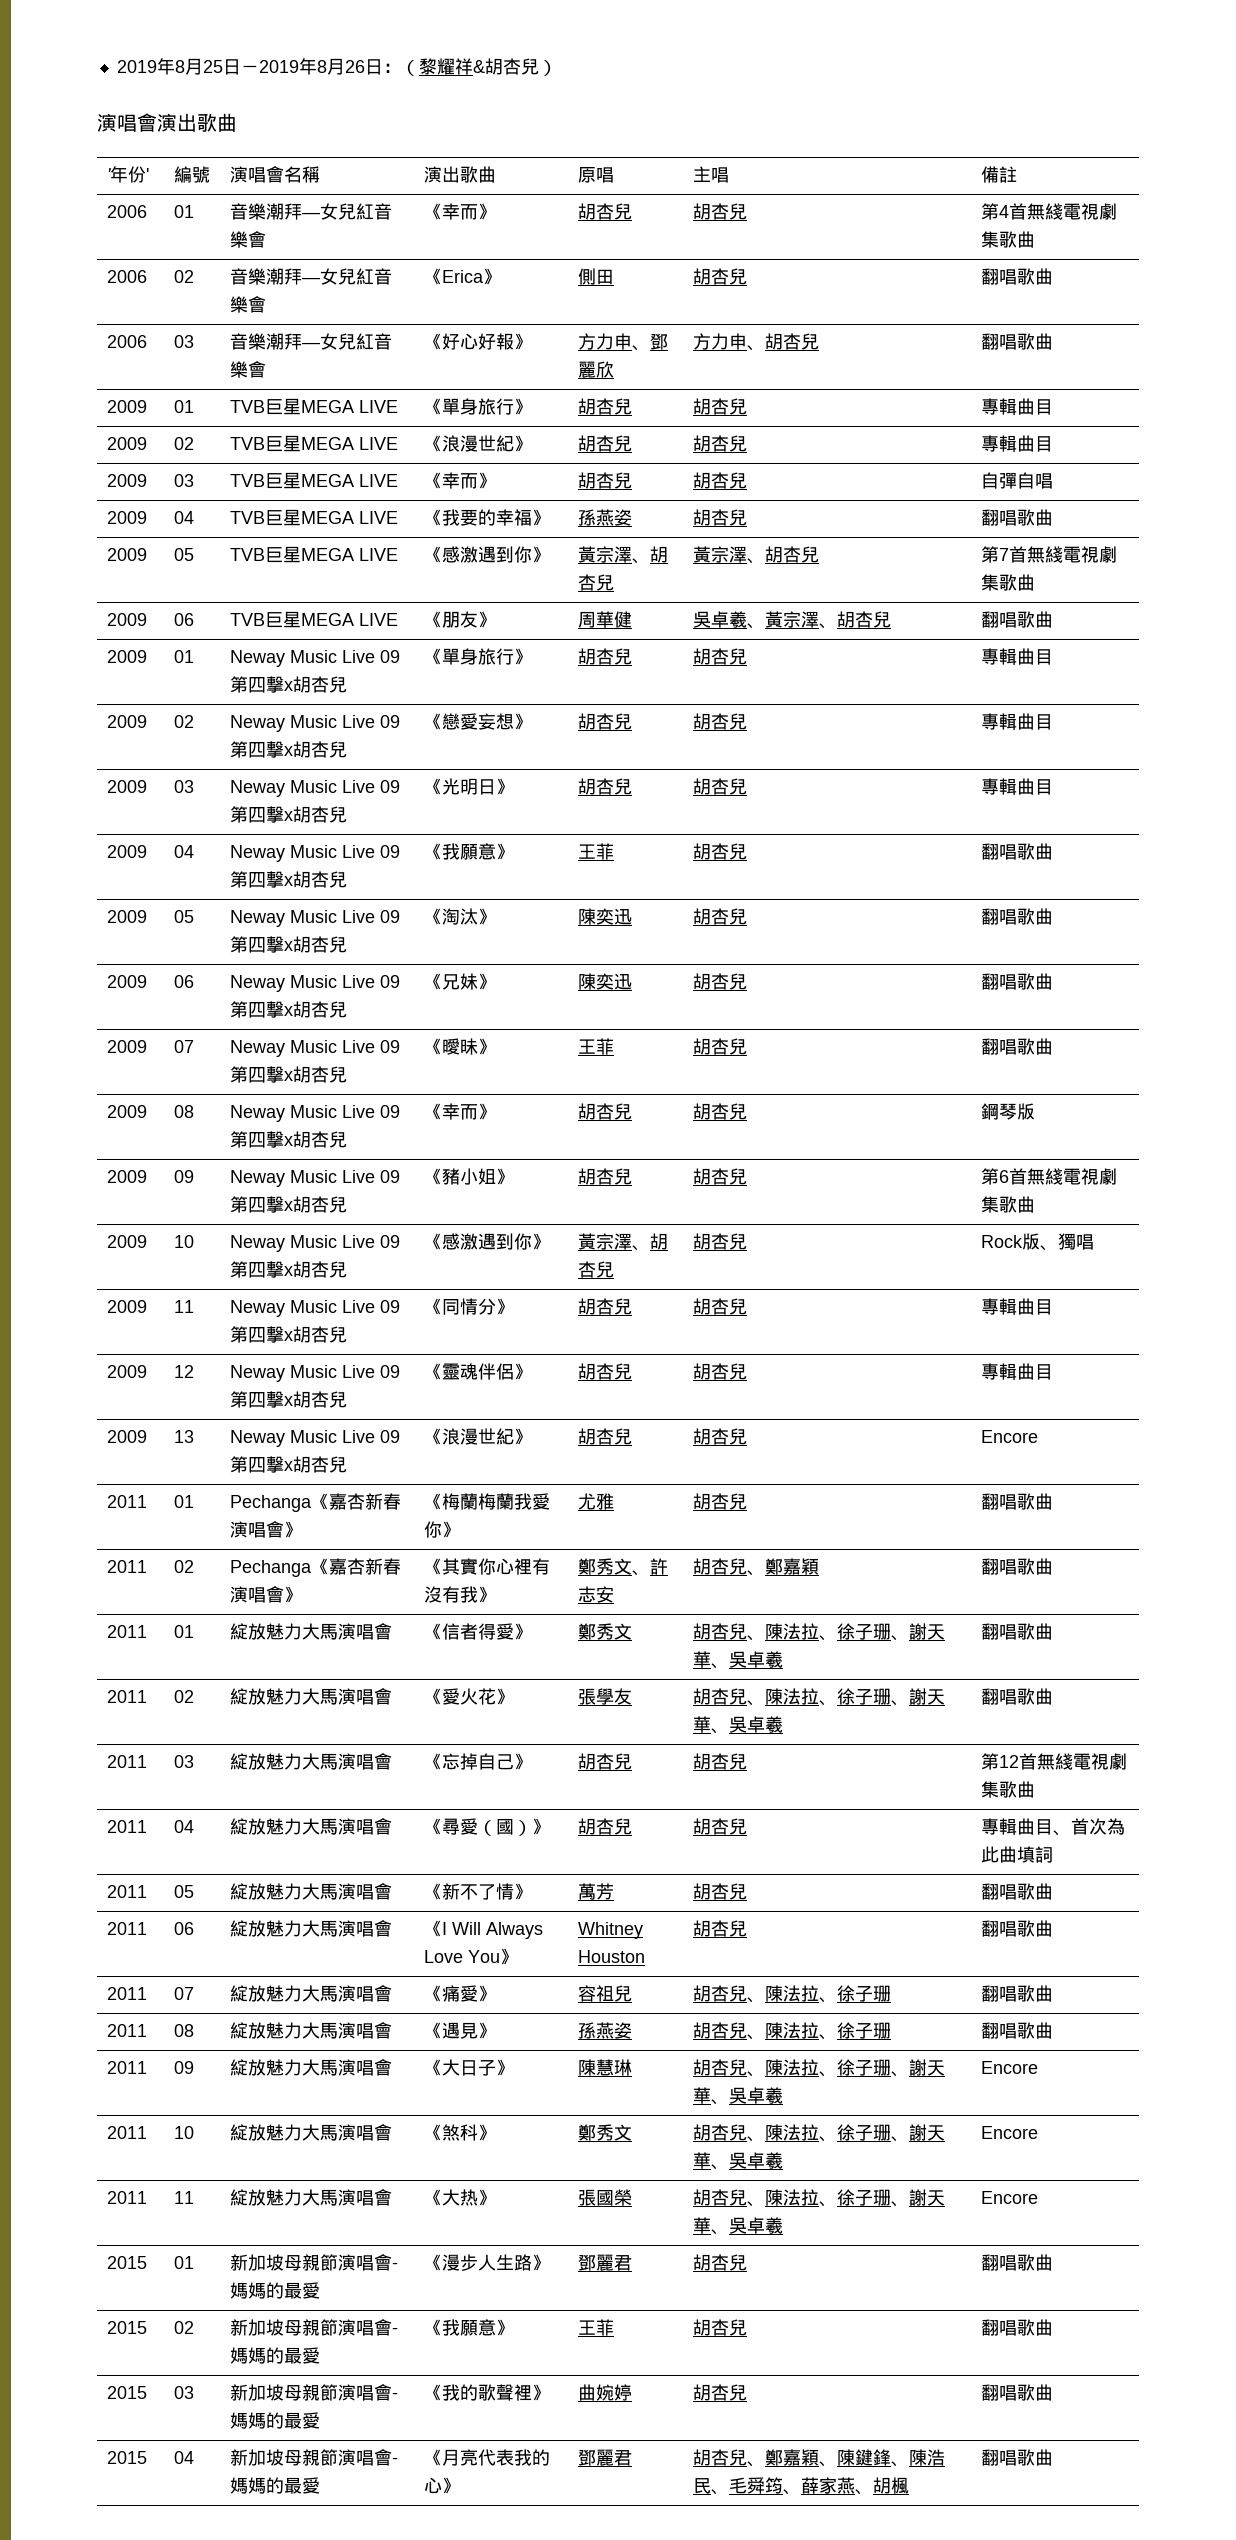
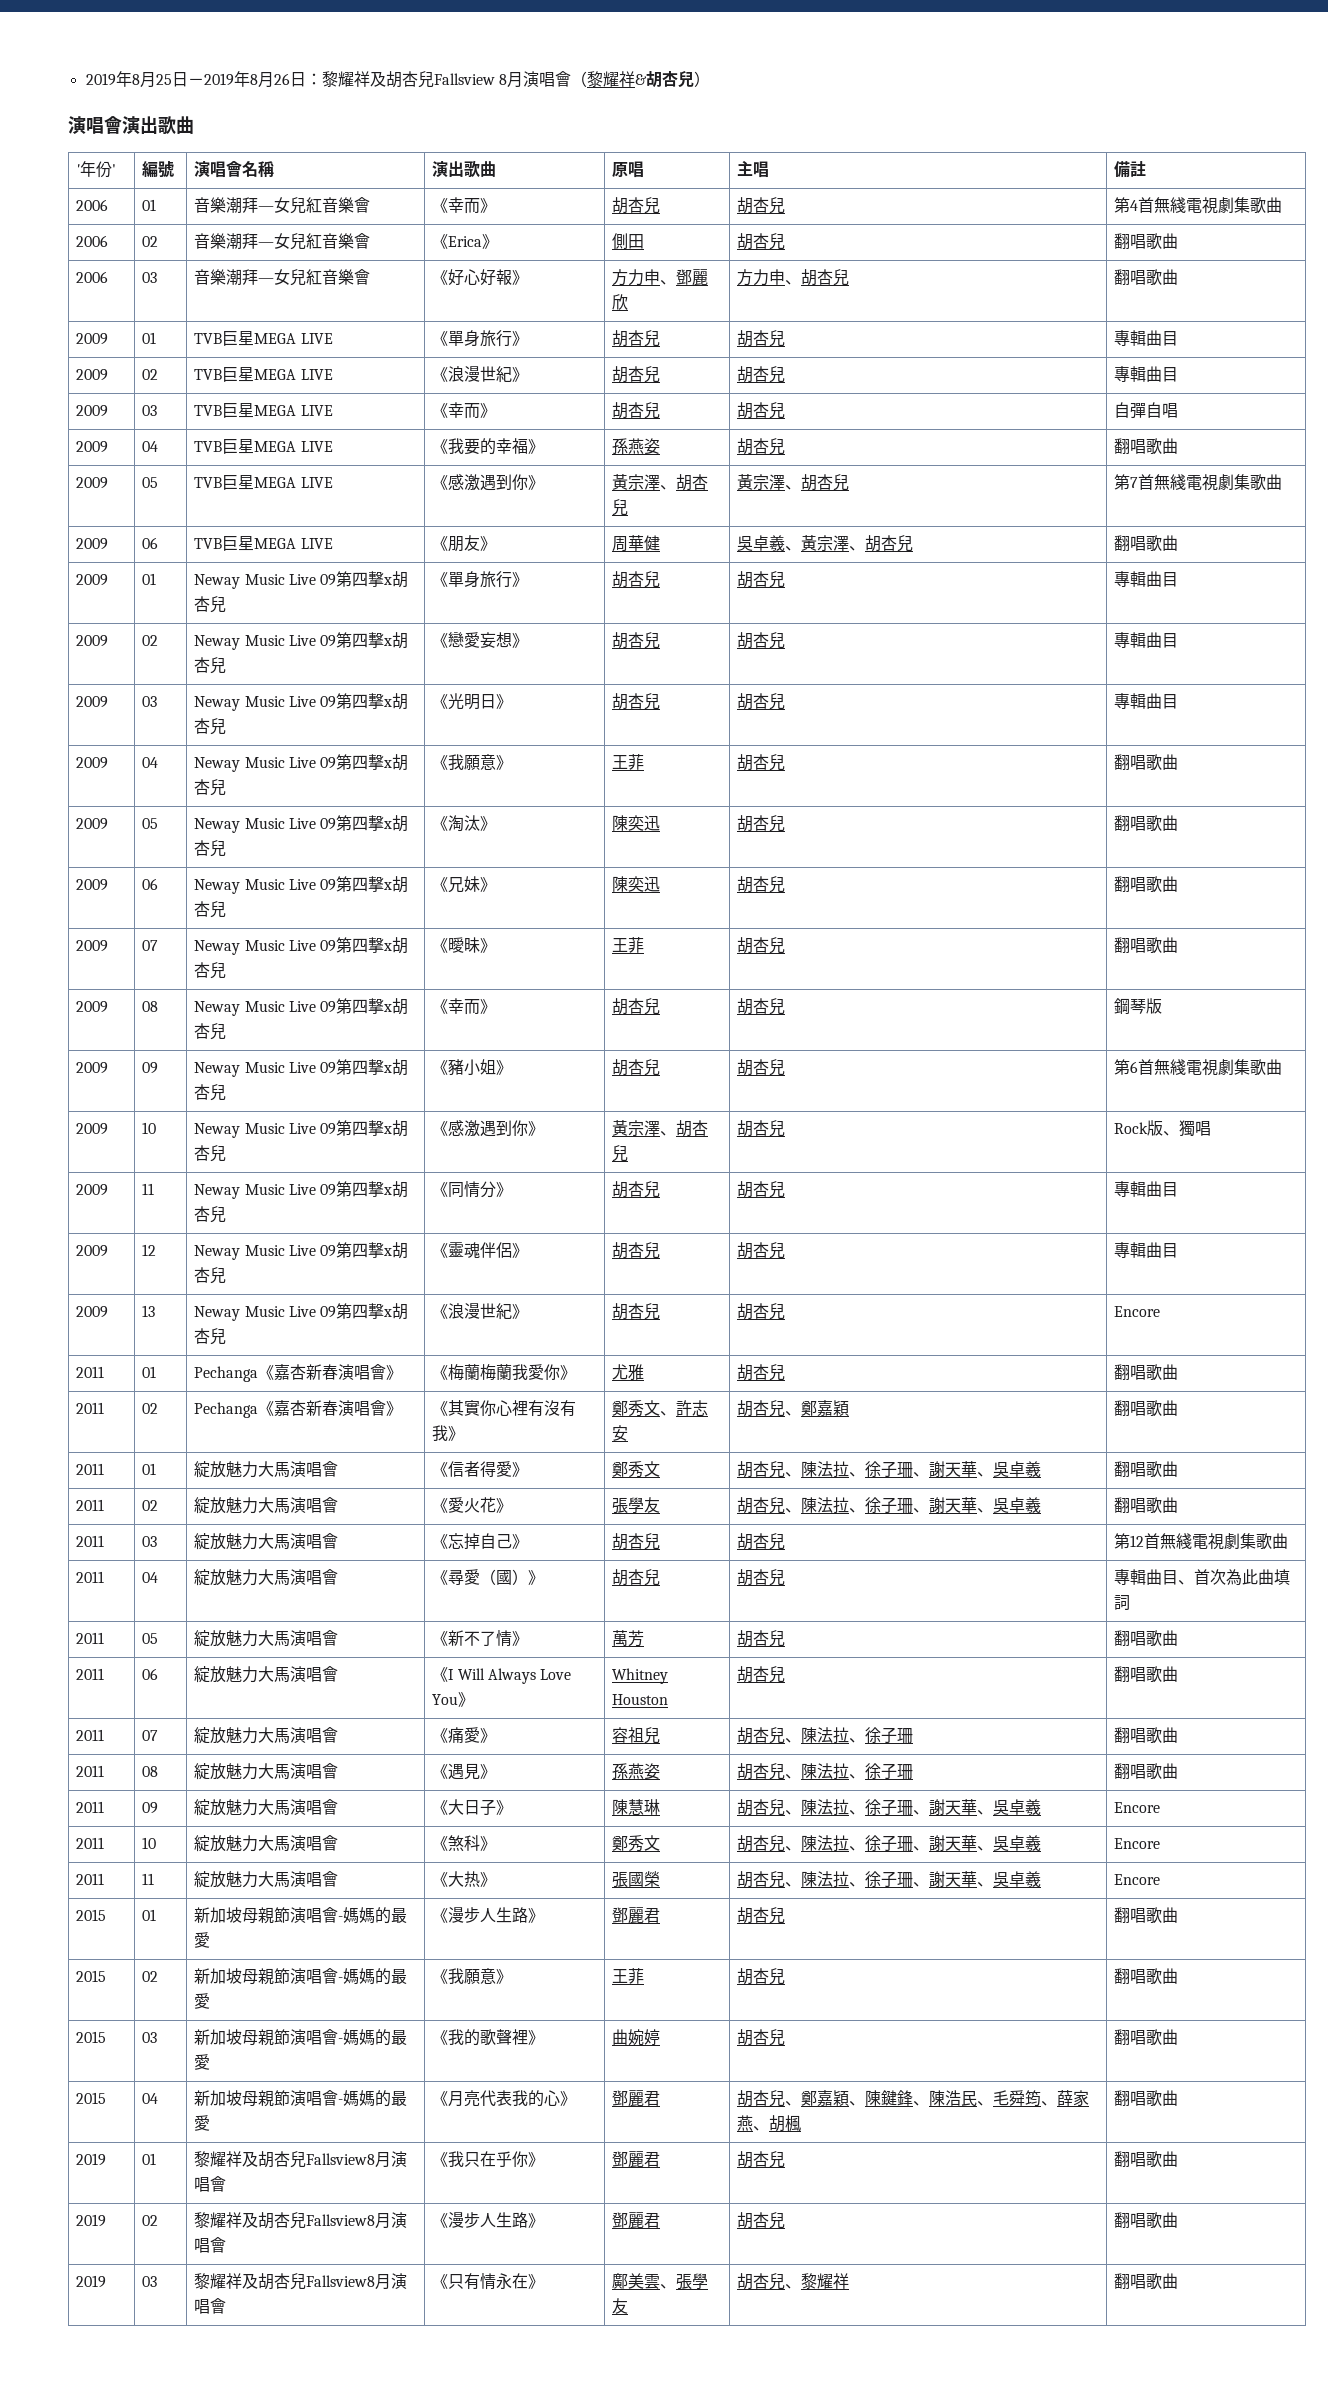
- 2019年8月25日－2019年8月26日：（黎耀祥&胡杏兒）
+ 2019年8月25日－2019年8月26日：黎耀祥及胡杏兒Fallsview 8月演唱會（黎耀祥&胡杏兒）
+ 2019 | 01 | 黎耀祥及胡杏兒Fallsview8月演唱會 | 《我只在乎你》 | 鄧麗君 | 胡杏兒 | 翻唱歌曲
+ 2019 | 02 | 黎耀祥及胡杏兒Fallsview8月演唱會 | 《漫步人生路》 | 鄧麗君 | 胡杏兒 | 翻唱歌曲
+ 2019 | 03 | 黎耀祥及胡杏兒Fallsview8月演唱會 | 《只有情永在》 | 鄺美雲、張學友 | 胡杏兒、黎耀祥 | 翻唱歌曲

